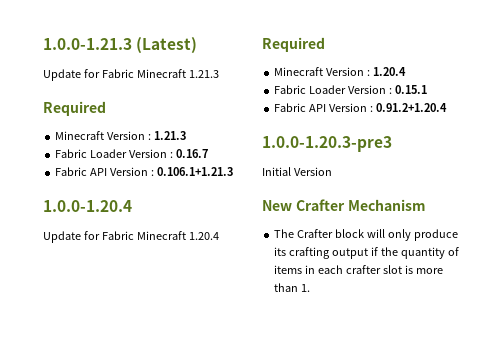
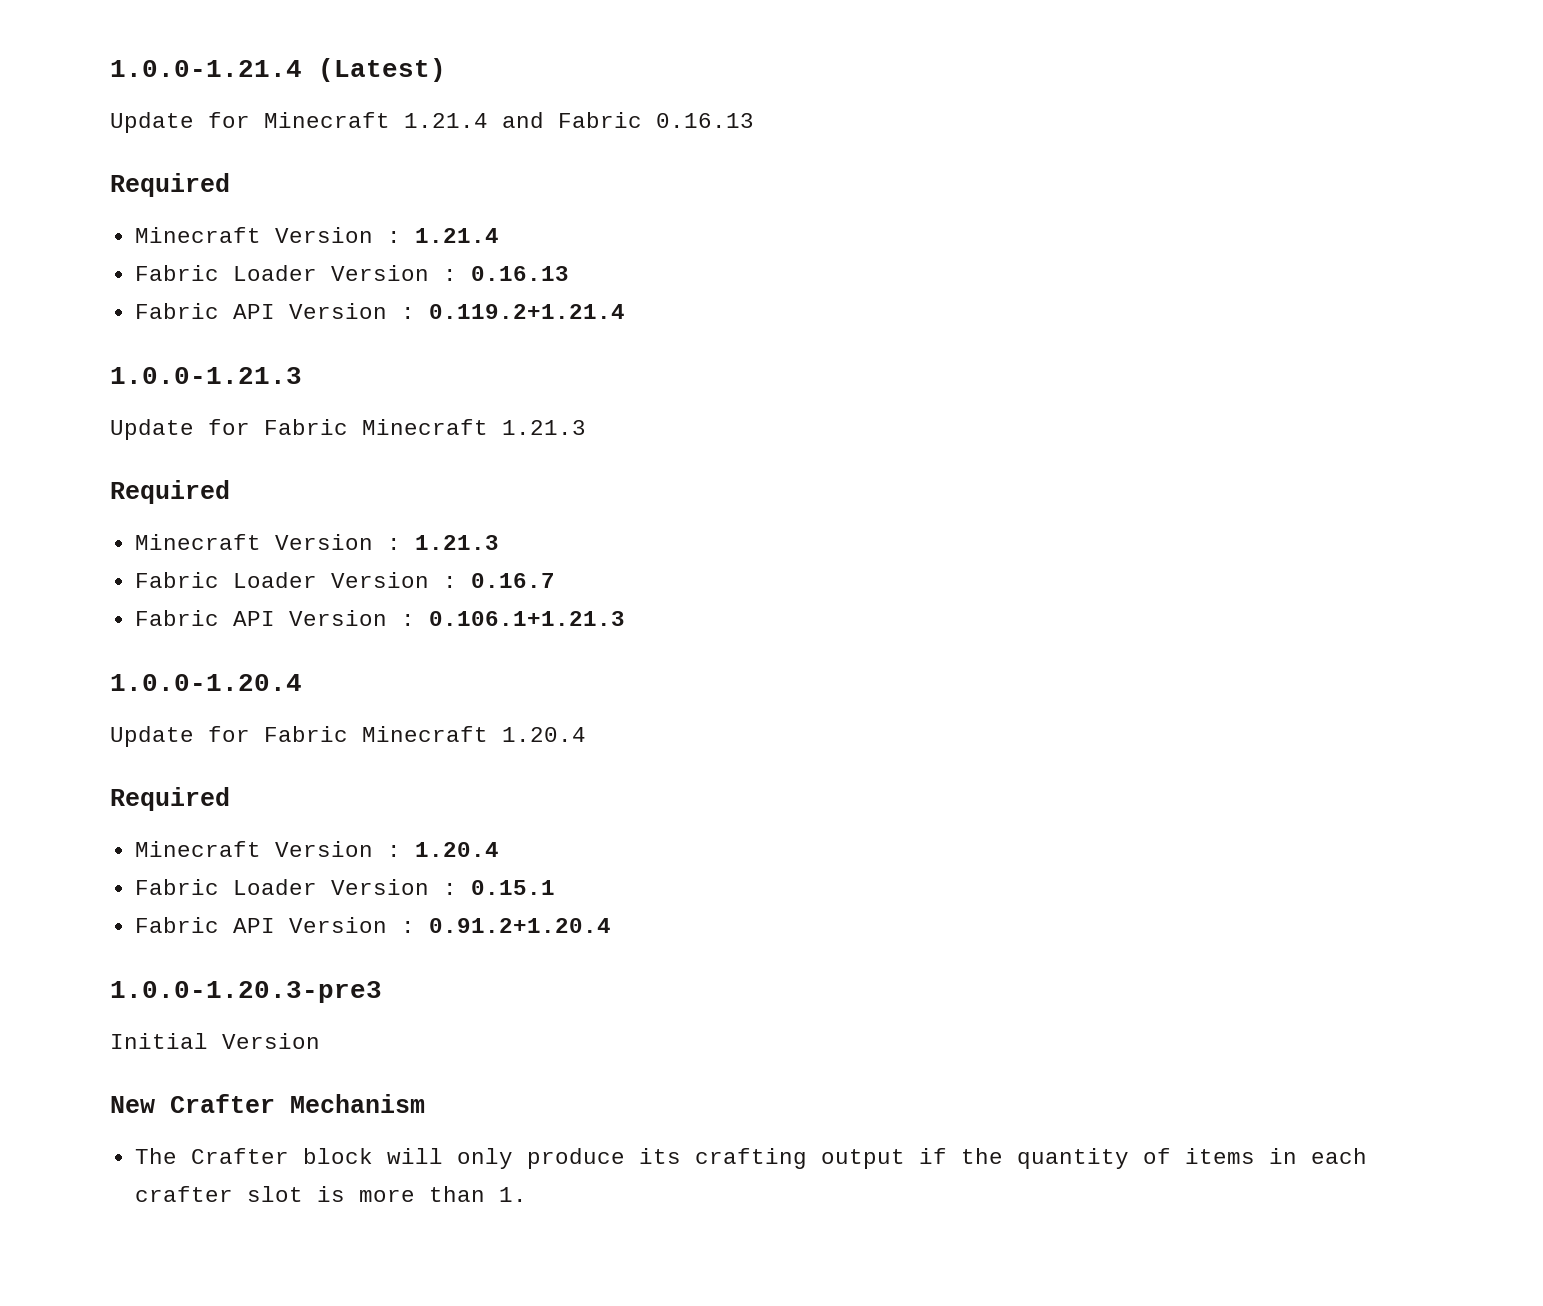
+ 1.0.0-1.21.4 (Latest)
+ Update for Minecraft 1.21.4 and Fabric 0.16.13
+ Required
+ Minecraft Version : 1.21.4
+ Fabric Loader Version : 0.16.13
+ Fabric API Version : 0.119.2+1.21.4
- 1.0.0-1.21.3 (Latest)
+ 1.0.0-1.21.3

